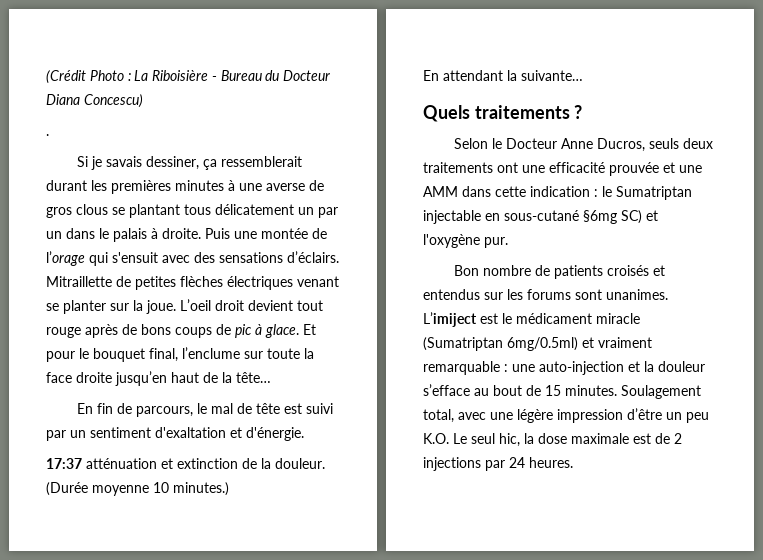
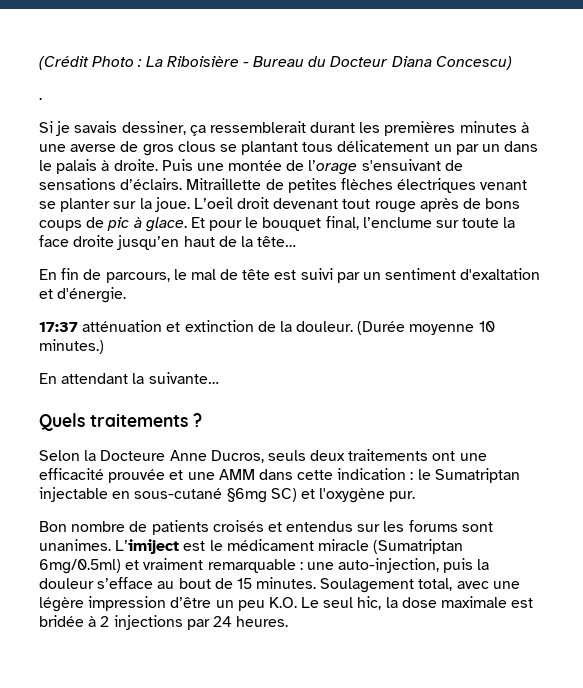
- Puis une montée de l’orage qui s'ensuit avec des sensations d’éclairs.
+ Puis une montée de l’orage s'ensuivant de sensations d’éclairs.
- L’oeil droit devient tout rouge après de bons coups de pic à glace.
+ L’oeil droit devenant tout rouge après de bons coups de pic à glace.
- Selon le Docteur Anne Ducros, seuls deux traitements ont une efficacité prouvée et une AMM dans cette indication : le Sumatriptan injectable en sous-cutané §6mg SC) et l'oxygène pur.
+ Selon la Docteure Anne Ducros, seuls deux traitements ont une efficacité prouvée et une AMM dans cette indication : le Sumatriptan injectable en sous-cutané §6mg SC) et l'oxygène pur.
- L’imiject est le médicament miracle (Sumatriptan 6mg/0.5ml) et vraiment remarquable : une auto-injection et la douleur s’efface au bout de 15 minutes.
+ L’imiject est le médicament miracle (Sumatriptan 6mg/0.5ml) et vraiment remarquable : une auto-injection, puis la douleur s’efface au bout de 15 minutes.
- Soulagement total, avec une légère impression d’être un peu K.O. Le seul hic, la dose maximale est de 2 injections par 24 heures.
+ Soulagement total, avec une légère impression d’être un peu K.O. Le seul hic, la dose maximale est bridée à 2 injections par 24 heures.

